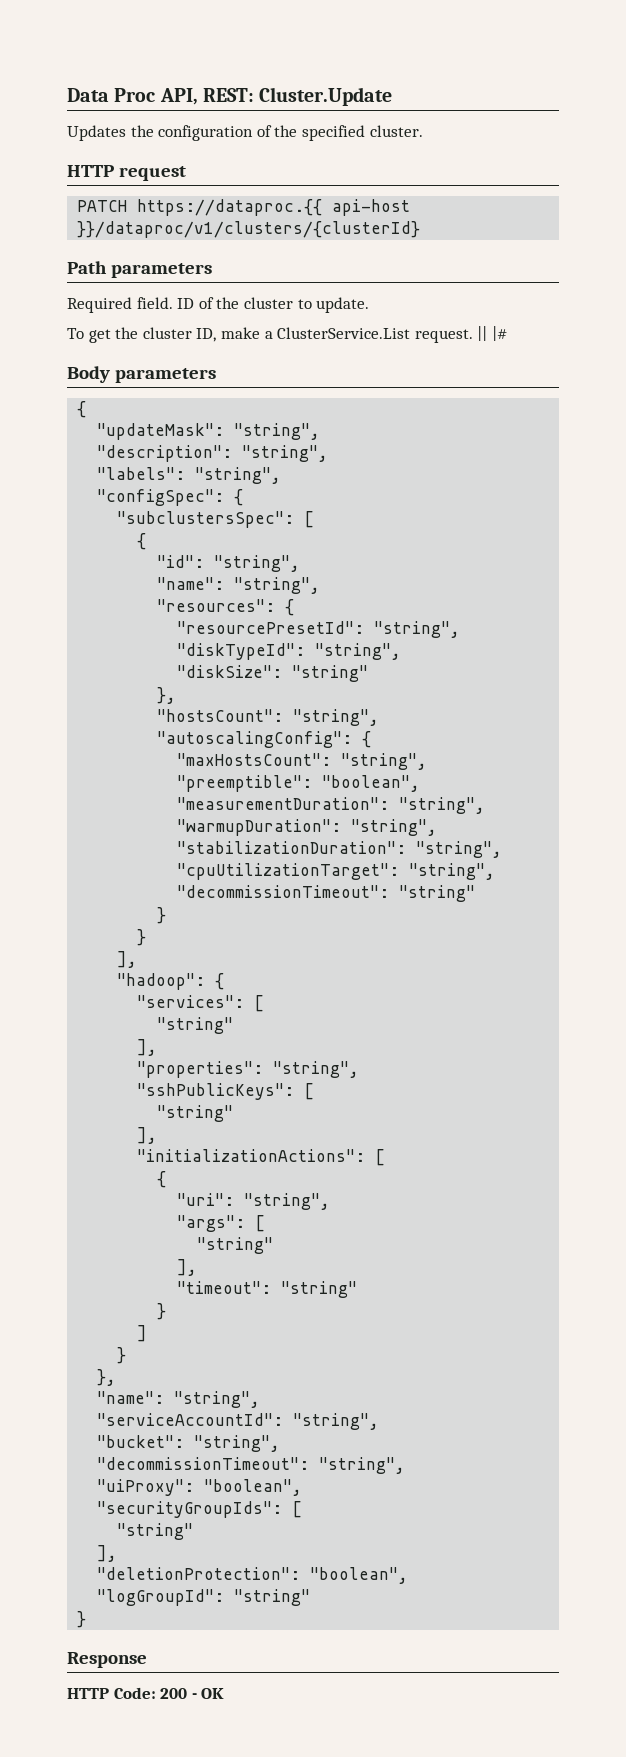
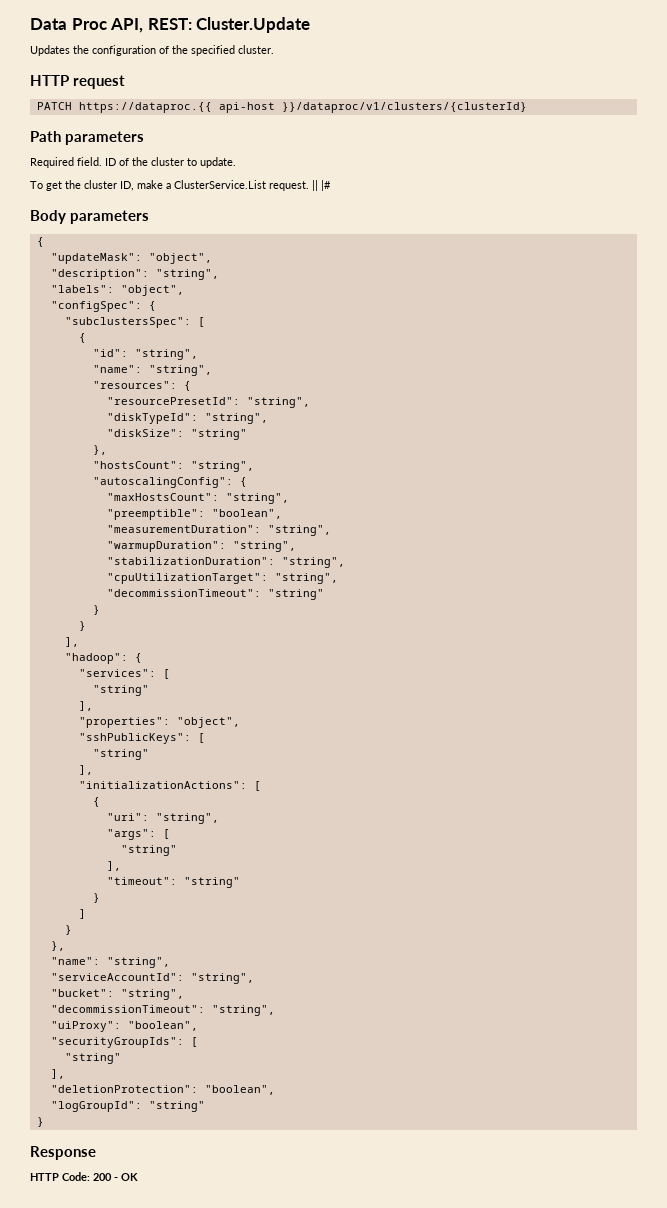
- "updateMask": "string",
+ "updateMask": "object",
- "labels": "string",
+ "labels": "object",
- "properties": "string",
+ "properties": "object",

